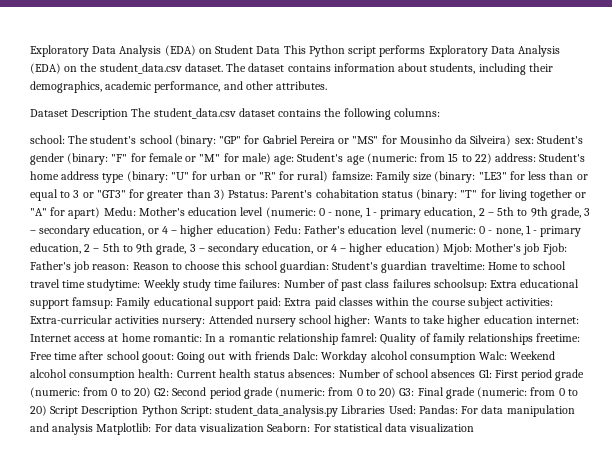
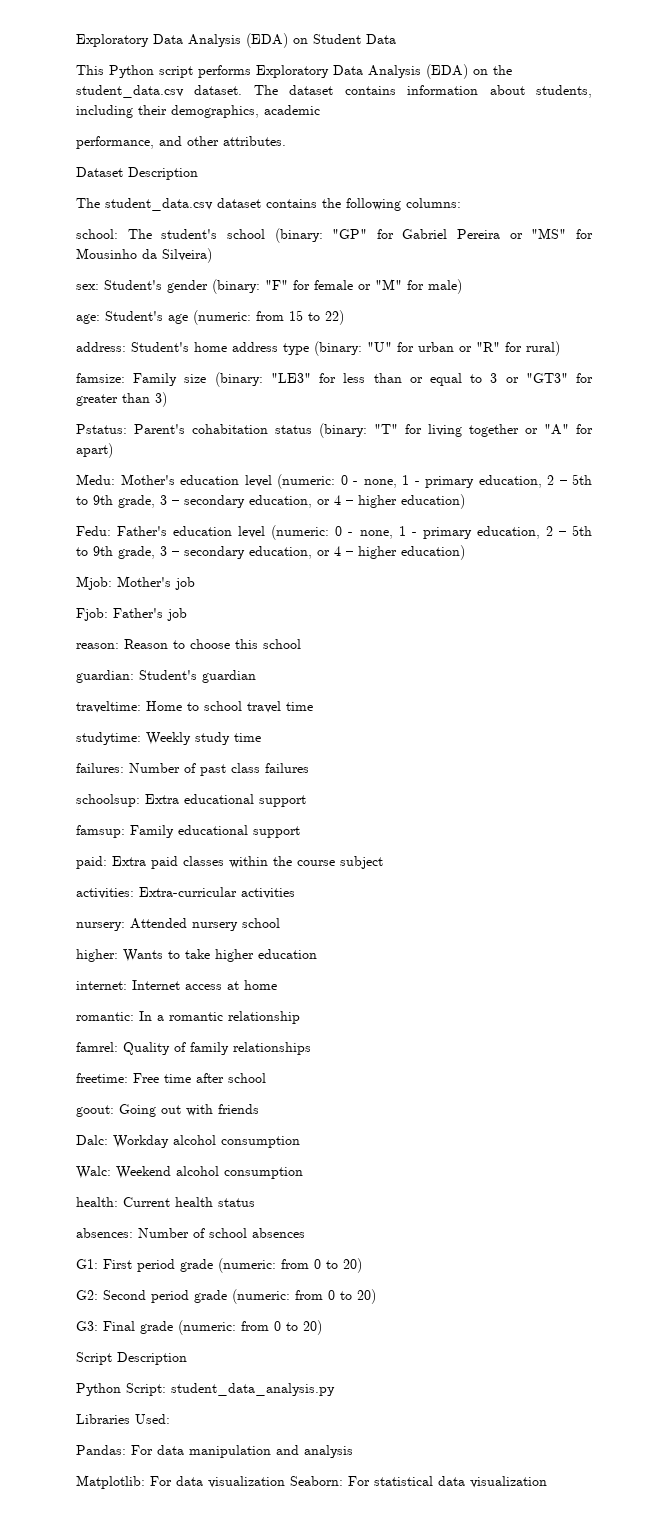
- Exploratory Data Analysis (EDA) on Student Data This Python script performs Exploratory Data Analysis (EDA) on the student_data.csv dataset.
+ Exploratory Data Analysis (EDA) on Student Data
+ This Python script performs Exploratory Data Analysis (EDA) on the student_data.csv dataset.
- The dataset contains information about students, including their demographics, academic performance, and other attributes.
+ The dataset contains information about students, including their demographics, academic
+ performance, and other attributes.
- Dataset Description The student_data.csv dataset contains the following columns:
+ Dataset Description
+ The student_data.csv dataset contains the following columns:
- "GP" for Gabriel Pereira or "MS" for Mousinho da Silveira) sex:
+ "GP" for Gabriel Pereira or "MS" for Mousinho da Silveira)
+ sex:
- "F" for female or "M" for male) age:
+ "F" for female or "M" for male)
+ age:
- from 15 to 22) address:
+ from 15 to 22)
+ address:
- "U" for urban or "R" for rural) famsize:
+ "U" for urban or "R" for rural)
+ famsize:
- "LE3" for less than or equal to 3 or "GT3" for greater than 3) Pstatus:
+ "LE3" for less than or equal to 3 or "GT3" for greater than 3)
+ Pstatus:
- "T" for living together or "A" for apart) Medu:
+ "T" for living together or "A" for apart)
+ Medu:
- Mother's education level (numeric: 0 - none, 1 - primary education, 2 – 5th to 9th grade, 3 – secondary education, or 4 – higher education) Fedu:
+ Mother's education level (numeric: 0 - none, 1 - primary education, 2 – 5th to 9th grade, 3 – secondary education, or 4 – higher education)
+ Fedu:
- Father's education level (numeric: 0 - none, 1 - primary education, 2 – 5th to 9th grade, 3 – secondary education, or 4 – higher education) Mjob:
+ Father's education level (numeric: 0 - none, 1 - primary education, 2 – 5th to 9th grade, 3 – secondary education, or 4 – higher education)
+ Mjob:
- Mother's job Fjob:
+ Mother's job
+ Fjob:
- Father's job reason:
+ Father's job
+ reason:
- Reason to choose this school guardian:
+ Reason to choose this school
+ guardian:
- Student's guardian traveltime:
+ Student's guardian
+ traveltime:
- Home to school travel time studytime:
+ Home to school travel time
+ studytime:
- Weekly study time failures:
+ Weekly study time
+ failures:
- Number of past class failures schoolsup:
+ Number of past class failures
+ schoolsup:
- Extra educational support famsup:
+ Extra educational support
+ famsup:
- Family educational support paid:
+ Family educational support
+ paid:
- Extra paid classes within the course subject activities:
+ Extra paid classes within the course subject
+ activities:
- Extra-curricular activities nursery:
+ Extra-curricular activities
+ nursery:
- Attended nursery school higher:
+ Attended nursery school
+ higher:
- Wants to take higher education internet:
+ Wants to take higher education
+ internet:
- Internet access at home romantic:
+ Internet access at home
+ romantic:
- In a romantic relationship famrel:
+ In a romantic relationship
+ famrel:
- Quality of family relationships freetime:
+ Quality of family relationships
+ freetime:
- Free time after school goout:
+ Free time after school
+ goout:
- Going out with friends Dalc:
+ Going out with friends
+ Dalc:
- Workday alcohol consumption Walc:
+ Workday alcohol consumption
+ Walc:
- Weekend alcohol consumption health:
+ Weekend alcohol consumption
+ health:
- Current health status absences:
+ Current health status
+ absences:
- Number of school absences G1:
+ Number of school absences
+ G1:
- First period grade (numeric: from 0 to 20) G2:
+ First period grade (numeric: from 0 to 20)
+ G2:
- Second period grade (numeric: from 0 to 20) G3:
+ Second period grade (numeric: from 0 to 20)
+ G3:
- Final grade (numeric: from 0 to 20) Script Description Python Script:
+ Final grade (numeric: from 0 to 20)
+ Script Description
+ Python Script:
- student_data_analysis.py Libraries Used: Pandas:
+ student_data_analysis.py
+ Libraries Used:
+ Pandas:
- For data manipulation and analysis Matplotlib:
+ For data manipulation and analysis
+ Matplotlib:

